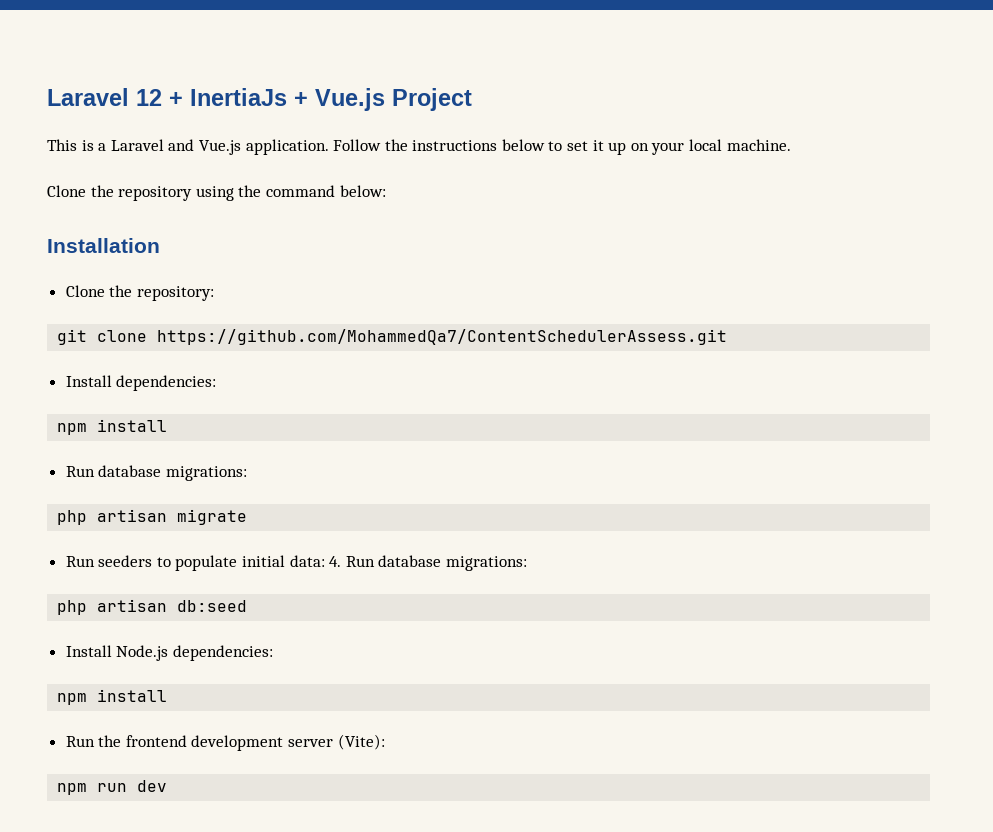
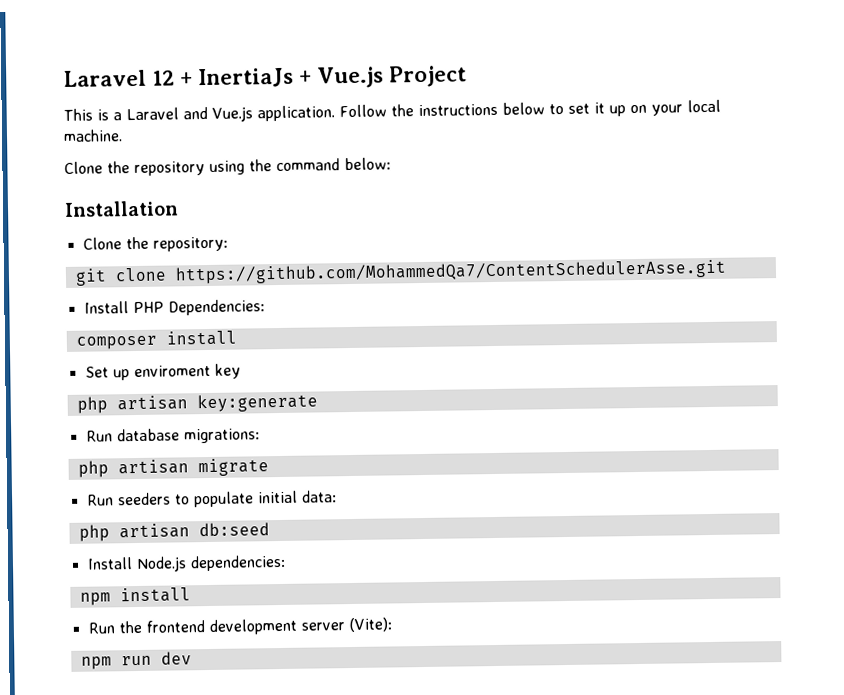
- git clone https://github.com/MohammedQa7/ContentSchedulerAssess.git
- Install dependencies:
- npm install
+ git clone https://github.com/MohammedQa7/ContentSchedulerAsse.git
+ Install PHP Dependencies:
+ composer install
+ Set up enviroment key
+ php artisan key:generate
- Run seeders to populate initial data: 4. Run database migrations:
+ Run seeders to populate initial data:

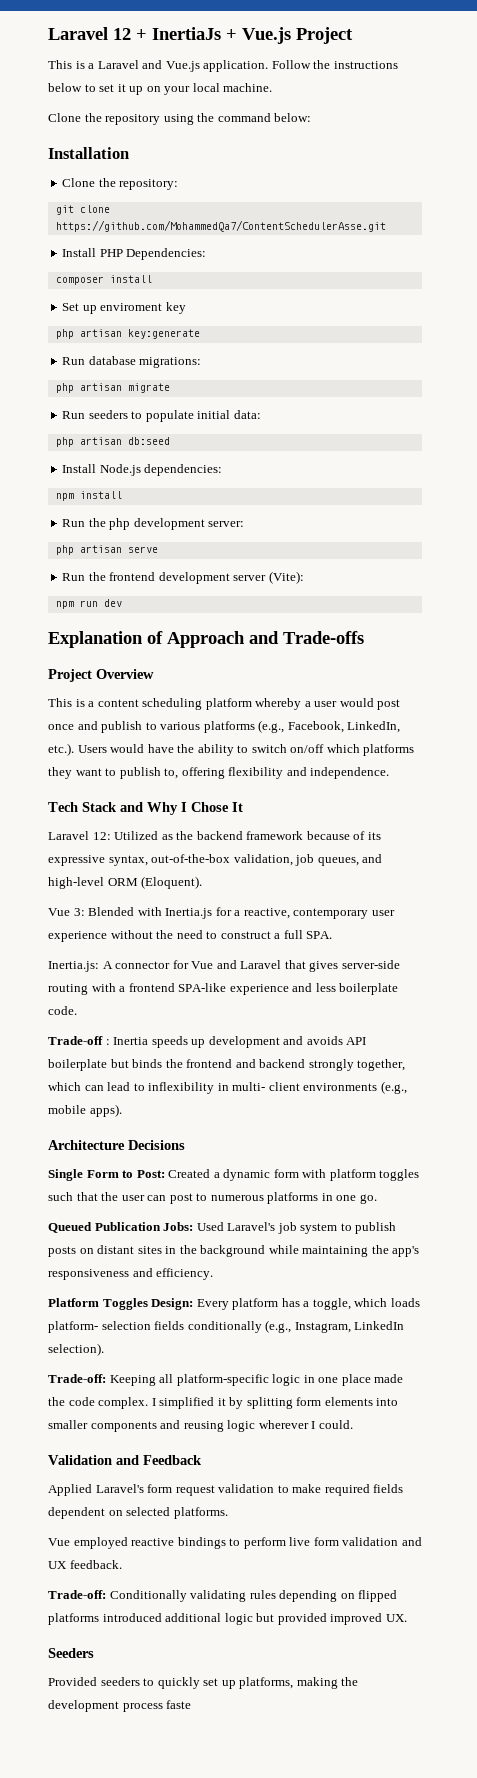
+ Run the php development server:
+ php artisan serve
+ Explanation of Approach and Trade-offs
+ Project Overview
+ This is a content scheduling platform whereby a user would post once and publish to various platforms (e.g., Facebook, LinkedIn, etc.). Users would have the ability to switch on/off which platforms they want to publish to, offering flexibility and independence.
+ Tech Stack and Why I Chose It
+ Laravel 12: Utilized as the backend framework because of its expressive syntax, out-of-the-box validation, job queues, and high-level ORM (Eloquent).
+ Vue 3: Blended with Inertia.js for a reactive, contemporary user experience without the need to construct a full SPA.
+ Inertia.js: A connector for Vue and Laravel that gives server-side routing with a frontend SPA-like experience and less boilerplate code.
+ Trade-off : Inertia speeds up development and avoids API boilerplate but binds the frontend and backend strongly together, which can lead to inflexibility in multi- client environments (e.g., mobile apps).
+ Architecture Decisions
+ Single Form to Post: Created a dynamic form with platform toggles such that the user can post to numerous platforms in one go.
+ Queued Publication Jobs: Used Laravel's job system to publish posts on distant sites in the background while maintaining the app's responsiveness and efficiency.
+ Platform Toggles Design: Every platform has a toggle, which loads platform- selection fields conditionally (e.g., Instagram, LinkedIn selection).
+ Trade-off: Keeping all platform-specific logic in one place made the code complex. I simplified it by splitting form elements into smaller components and reusing logic wherever I could.
+ Validation and Feedback
+ Applied Laravel's form request validation to make required fields dependent on selected platforms.
+ Vue employed reactive bindings to perform live form validation and UX feedback.
+ Trade-off: Conditionally validating rules depending on flipped platforms introduced additional logic but provided improved UX.
+ Seeders
+ Provided seeders to quickly set up platforms, making the development process faste

